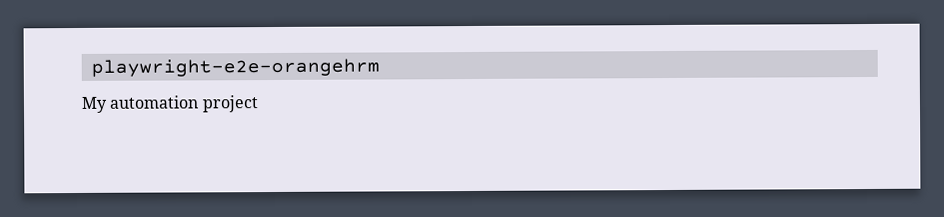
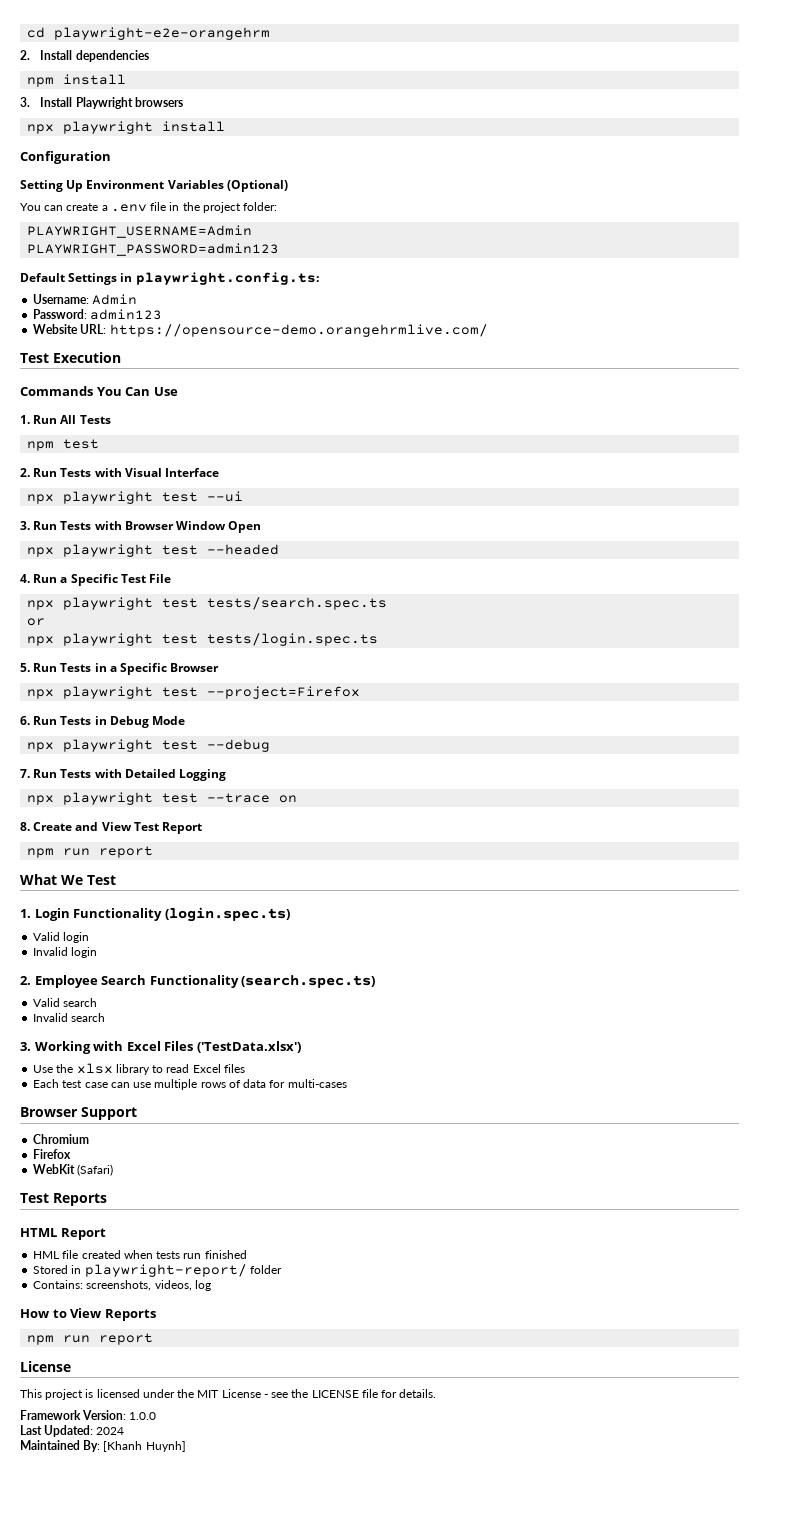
- playwright-e2e-orangehrm
+ cd playwright-e2e-orangehrm
- My automation project
+ 2. Install dependencies
+ npm install
+ 3. Install Playwright browsers
+ npx playwright install
+ Configuration
+ Setting Up Environment Variables (Optional)
+ You can create a .env file in the project folder:
+ PLAYWRIGHT_USERNAME=Admin
+ PLAYWRIGHT_PASSWORD=admin123
+ Default Settings in playwright.config.ts:
+ Username: Admin
+ Password: admin123
+ Website URL: https://opensource-demo.orangehrmlive.com/
+ Test Execution
+ Commands You Can Use
+ 1. Run All Tests
+ npm test
+ 2. Run Tests with Visual Interface
+ npx playwright test --ui
+ 3. Run Tests with Browser Window Open
+ npx playwright test --headed
+ 4. Run a Specific Test File
+ npx playwright test tests/search.spec.ts
+ or
+ npx playwright test tests/login.spec.ts
+ 5. Run Tests in a Specific Browser
+ npx playwright test --project=Firefox
+ 6. Run Tests in Debug Mode
+ npx playwright test --debug
+ 7. Run Tests with Detailed Logging
+ npx playwright test --trace on
+ 8. Create and View Test Report
+ npm run report
+ What We Test
+ 1. Login Functionality (login.spec.ts)
+ Valid login
+ Invalid login
+ 2. Employee Search Functionality (search.spec.ts)
+ Valid search
+ Invalid search
+ 3. Working with Excel Files ('TestData.xlsx')
+ Use the xlsx library to read Excel files
+ Each test case can use multiple rows of data for multi-cases
+ Browser Support
+ Chromium
+ Firefox
+ WebKit (Safari)
+ Test Reports
+ HTML Report
+ HML file created when tests run finished
+ Stored in playwright-report/ folder
+ Contains: screenshots, videos, log
+ How to View Reports
+ npm run report
+ License
+ This project is licensed under the MIT License - see the LICENSE file for details.
+ Framework Version: 1.0.0
+ Last Updated: 2024
+ Maintained By: [Khanh Huynh]

